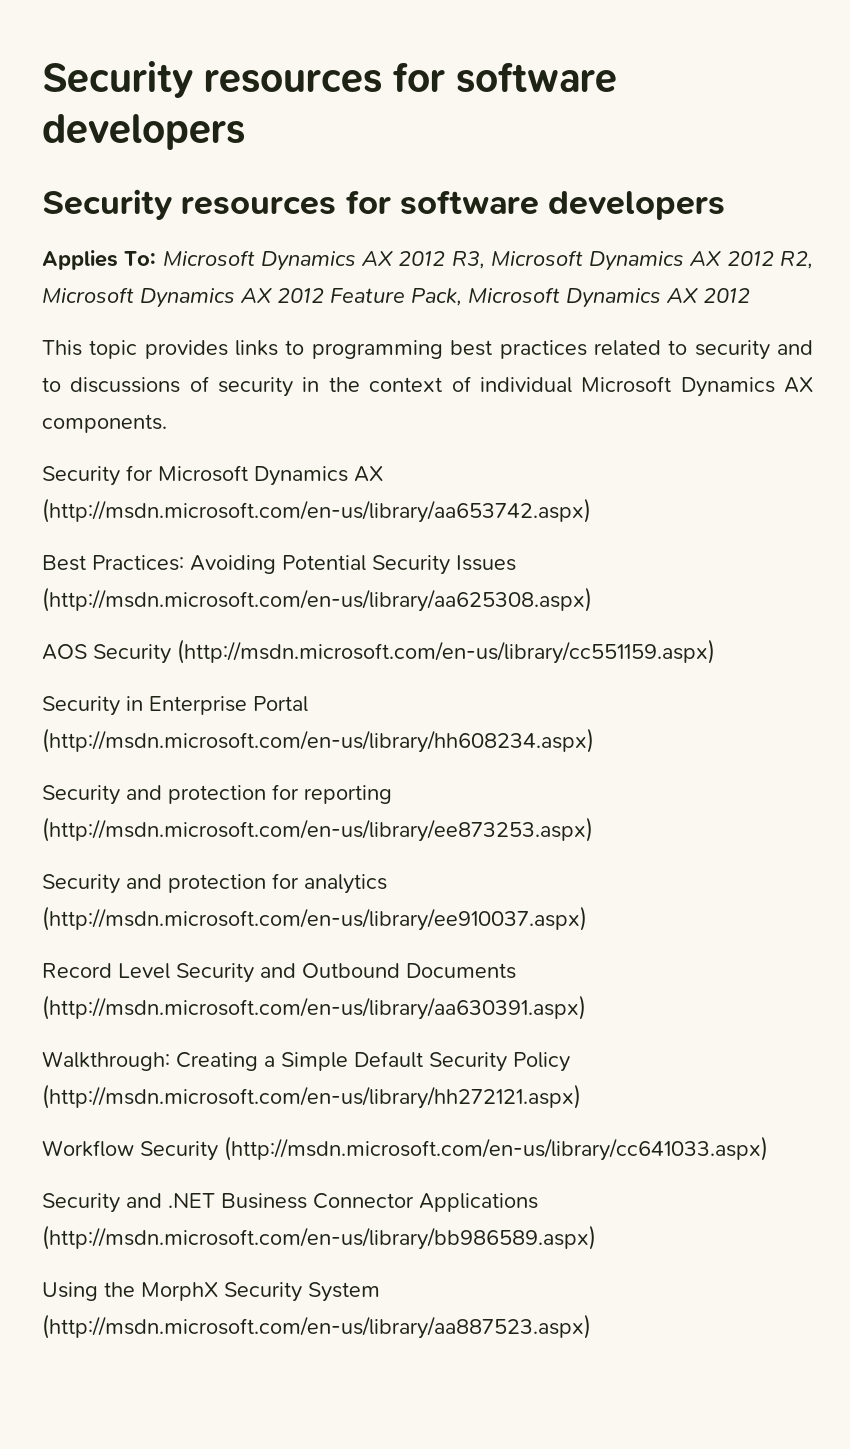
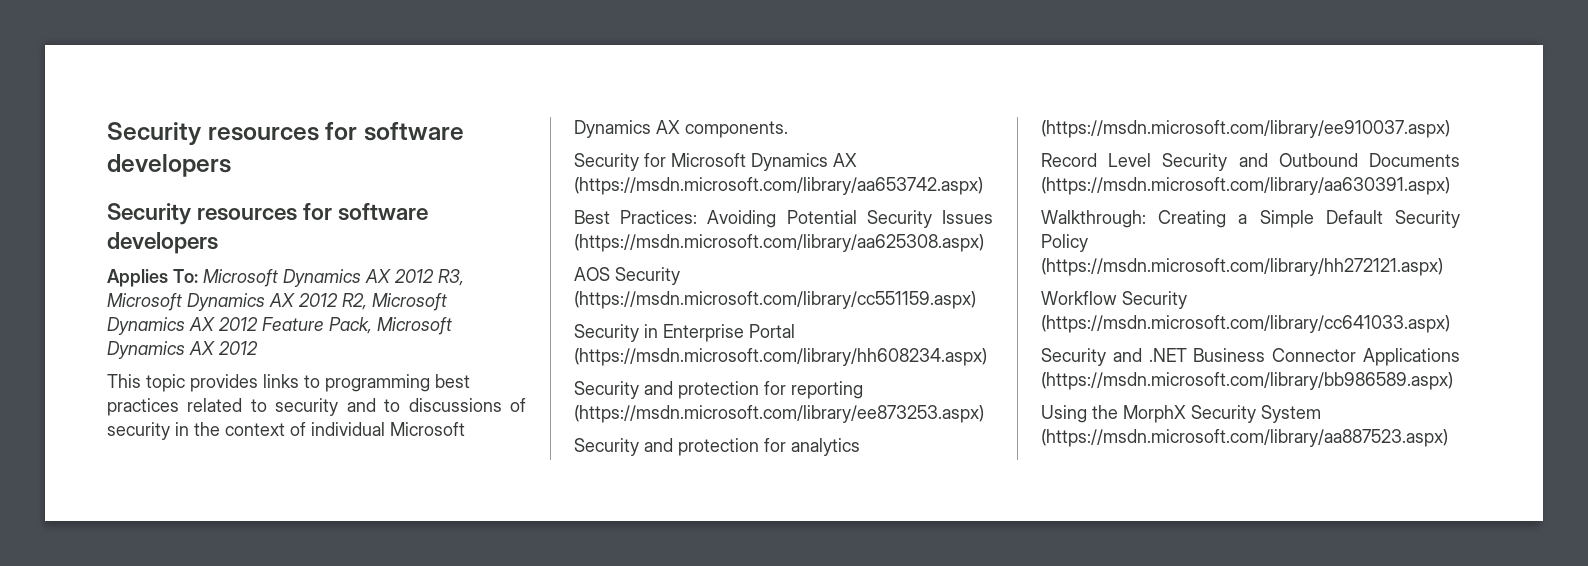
- Security for Microsoft Dynamics AX (http://msdn.microsoft.com/en-us/library/aa653742.aspx)
+ Security for Microsoft Dynamics AX (https://msdn.microsoft.com/library/aa653742.aspx)
- Best Practices: Avoiding Potential Security Issues (http://msdn.microsoft.com/en-us/library/aa625308.aspx)
+ Best Practices: Avoiding Potential Security Issues (https://msdn.microsoft.com/library/aa625308.aspx)
- AOS Security (http://msdn.microsoft.com/en-us/library/cc551159.aspx)
+ AOS Security (https://msdn.microsoft.com/library/cc551159.aspx)
- Security in Enterprise Portal (http://msdn.microsoft.com/en-us/library/hh608234.aspx)
+ Security in Enterprise Portal (https://msdn.microsoft.com/library/hh608234.aspx)
- Security and protection for reporting (http://msdn.microsoft.com/en-us/library/ee873253.aspx)
+ Security and protection for reporting (https://msdn.microsoft.com/library/ee873253.aspx)
- Security and protection for analytics (http://msdn.microsoft.com/en-us/library/ee910037.aspx)
+ Security and protection for analytics (https://msdn.microsoft.com/library/ee910037.aspx)
- Record Level Security and Outbound Documents (http://msdn.microsoft.com/en-us/library/aa630391.aspx)
+ Record Level Security and Outbound Documents (https://msdn.microsoft.com/library/aa630391.aspx)
- Walkthrough: Creating a Simple Default Security Policy (http://msdn.microsoft.com/en-us/library/hh272121.aspx)
+ Walkthrough: Creating a Simple Default Security Policy (https://msdn.microsoft.com/library/hh272121.aspx)
- Workflow Security (http://msdn.microsoft.com/en-us/library/cc641033.aspx)
+ Workflow Security (https://msdn.microsoft.com/library/cc641033.aspx)
- Security and .NET Business Connector Applications (http://msdn.microsoft.com/en-us/library/bb986589.aspx)
+ Security and .NET Business Connector Applications (https://msdn.microsoft.com/library/bb986589.aspx)
- Using the MorphX Security System (http://msdn.microsoft.com/en-us/library/aa887523.aspx)
+ Using the MorphX Security System (https://msdn.microsoft.com/library/aa887523.aspx)

